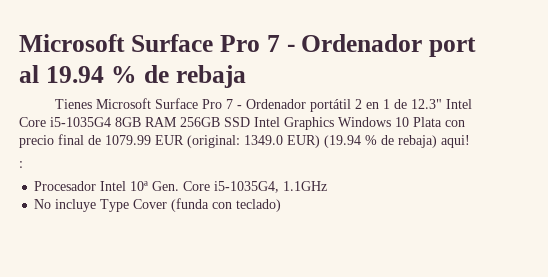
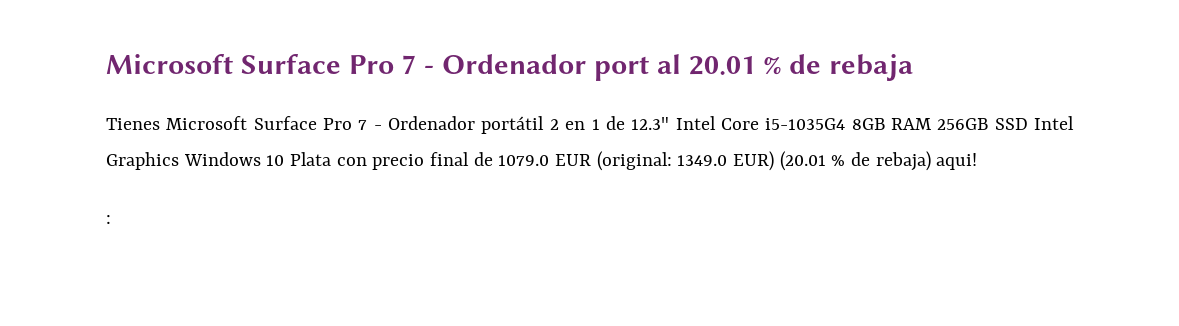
- Microsoft Surface Pro 7 - Ordenador port al 19.94 % de rebaja
+ Microsoft Surface Pro 7 - Ordenador port al 20.01 % de rebaja
- Tienes Microsoft Surface Pro 7 - Ordenador portátil 2 en 1 de 12.3" Intel Core i5-1035G4 8GB RAM 256GB SSD Intel Graphics Windows 10 Plata con precio final de 1079.99 EUR (original: 1349.0 EUR) (19.94 % de rebaja) aqui!
+ Tienes Microsoft Surface Pro 7 - Ordenador portátil 2 en 1 de 12.3" Intel Core i5-1035G4 8GB RAM 256GB SSD Intel Graphics Windows 10 Plata con precio final de 1079.0 EUR (original: 1349.0 EUR) (20.01 % de rebaja) aqui!
- Procesador Intel 10ª Gen. Core i5-1035G4, 1.1GHz
- No incluye Type Cover (funda con teclado)

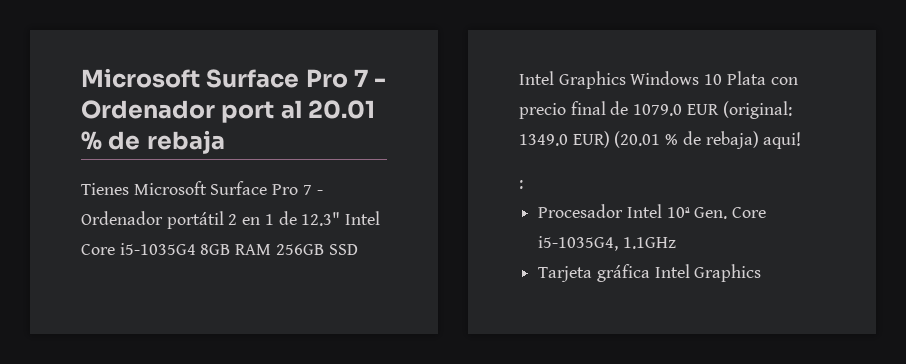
+ Procesador Intel 10ª Gen. Core i5-1035G4, 1.1GHz
+ Tarjeta gráfica Intel Graphics

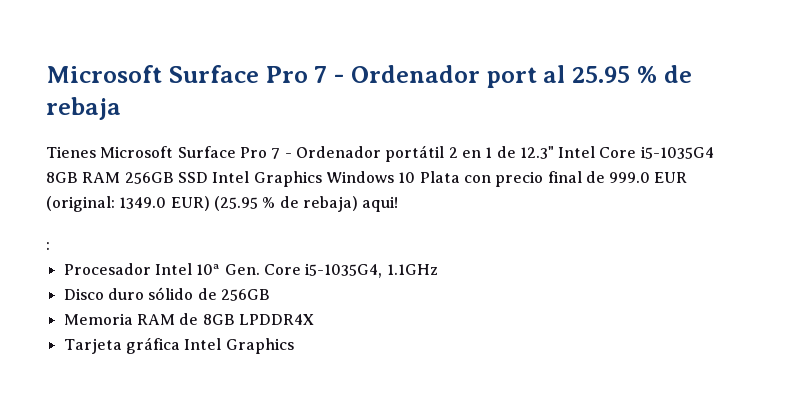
- Microsoft Surface Pro 7 - Ordenador port al 20.01 % de rebaja
+ Microsoft Surface Pro 7 - Ordenador port al 25.95 % de rebaja
- Tienes Microsoft Surface Pro 7 - Ordenador portátil 2 en 1 de 12.3" Intel Core i5-1035G4 8GB RAM 256GB SSD Intel Graphics Windows 10 Plata con precio final de 1079.0 EUR (original: 1349.0 EUR) (20.01 % de rebaja) aqui!
+ Tienes Microsoft Surface Pro 7 - Ordenador portátil 2 en 1 de 12.3" Intel Core i5-1035G4 8GB RAM 256GB SSD Intel Graphics Windows 10 Plata con precio final de 999.0 EUR (original: 1349.0 EUR) (25.95 % de rebaja) aqui!
+ Disco duro sólido de 256GB
+ Memoria RAM de 8GB LPDDR4X

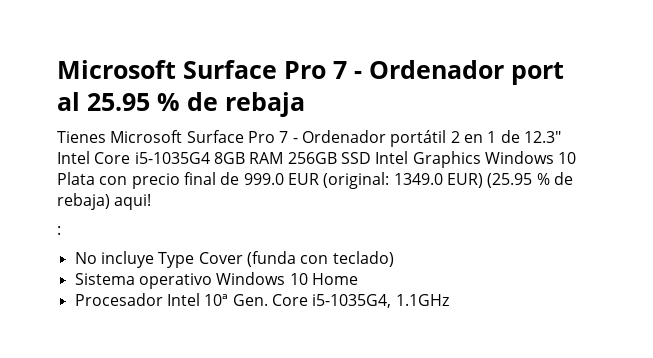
+ No incluye Type Cover (funda con teclado)
+ Sistema operativo Windows 10 Home
- Disco duro sólido de 256GB
- Memoria RAM de 8GB LPDDR4X
- Tarjeta gráfica Intel Graphics

